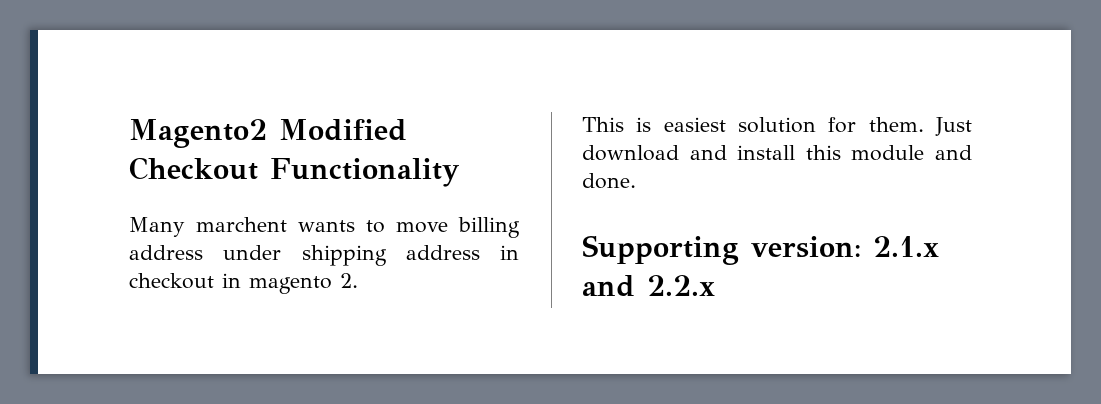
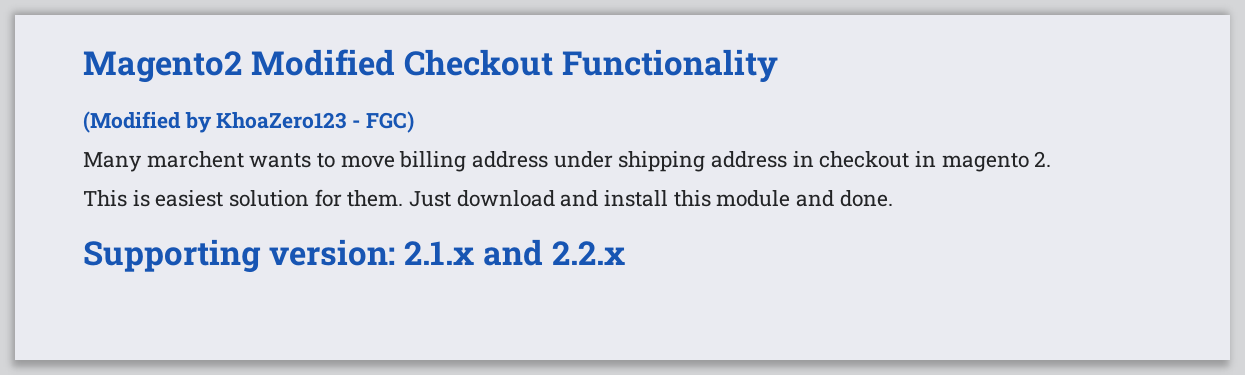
+ (Modified by KhoaZero123 - FGC)

